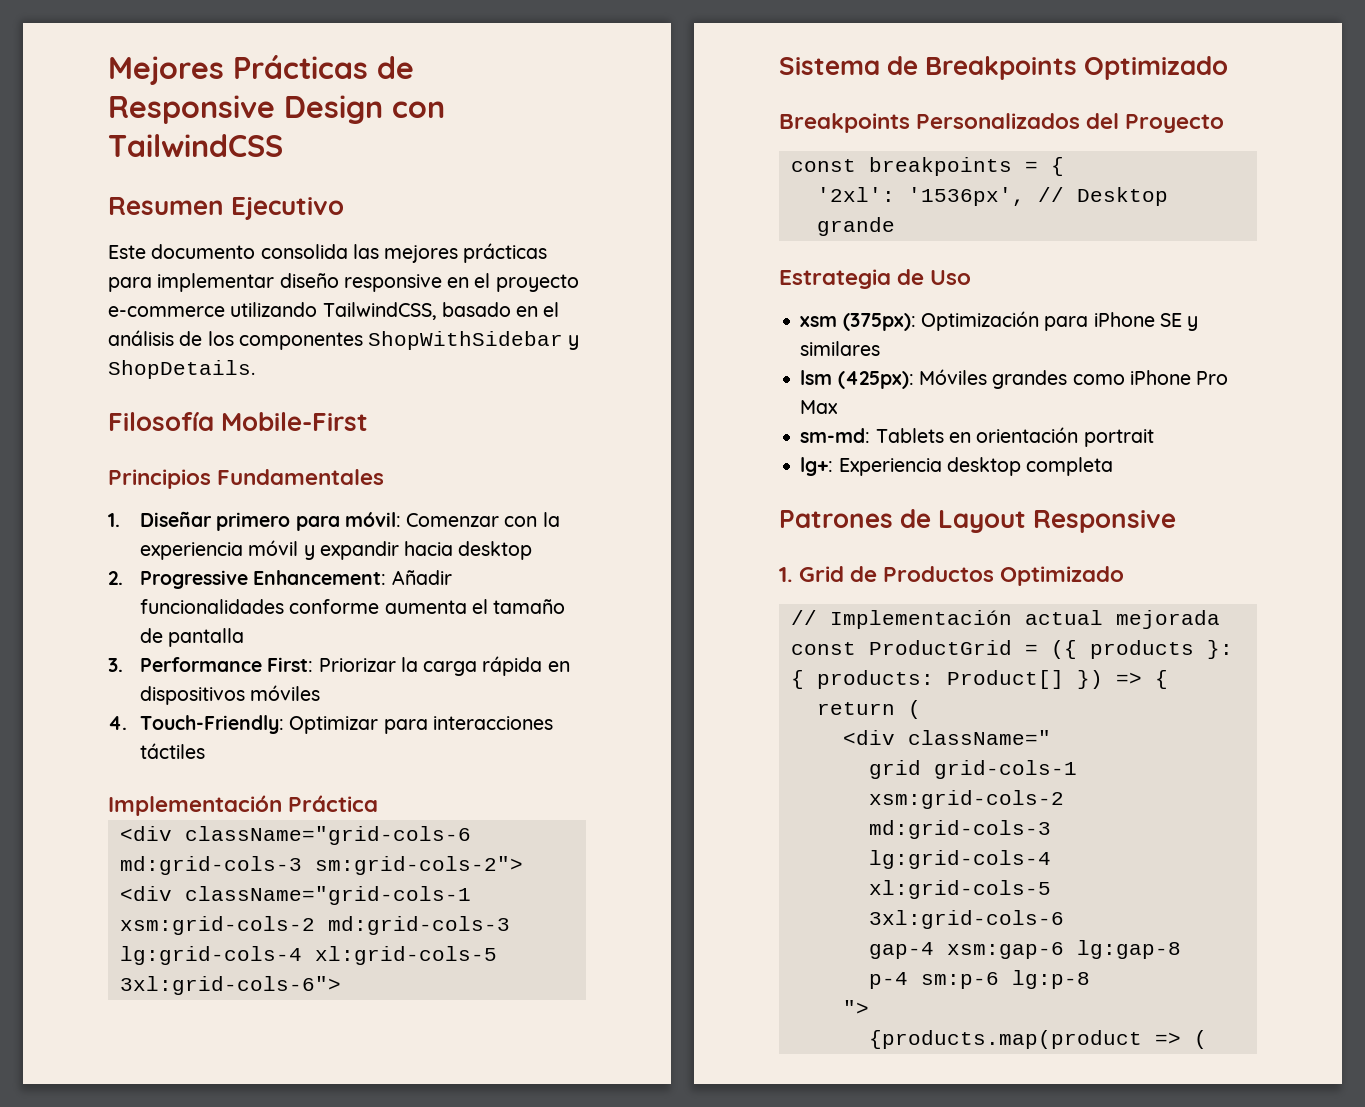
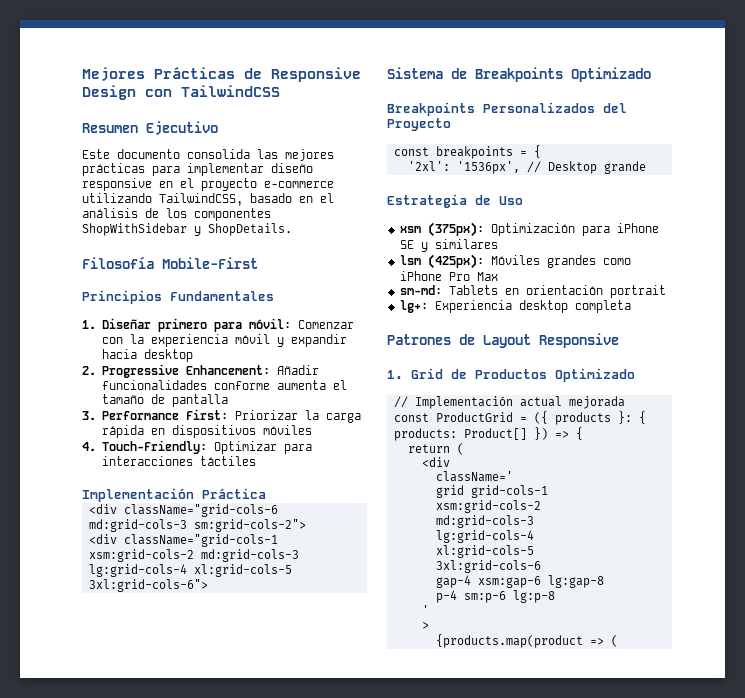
  return (
- <div className="
+ <div
+ className='
- ">
+ '
+ >

